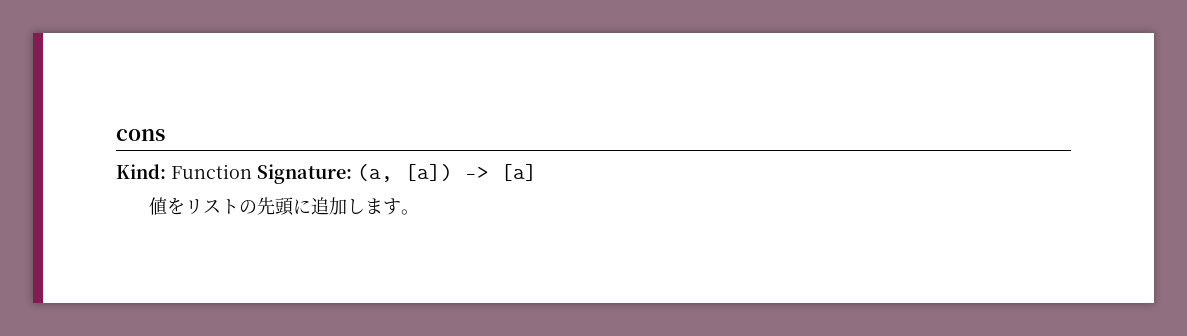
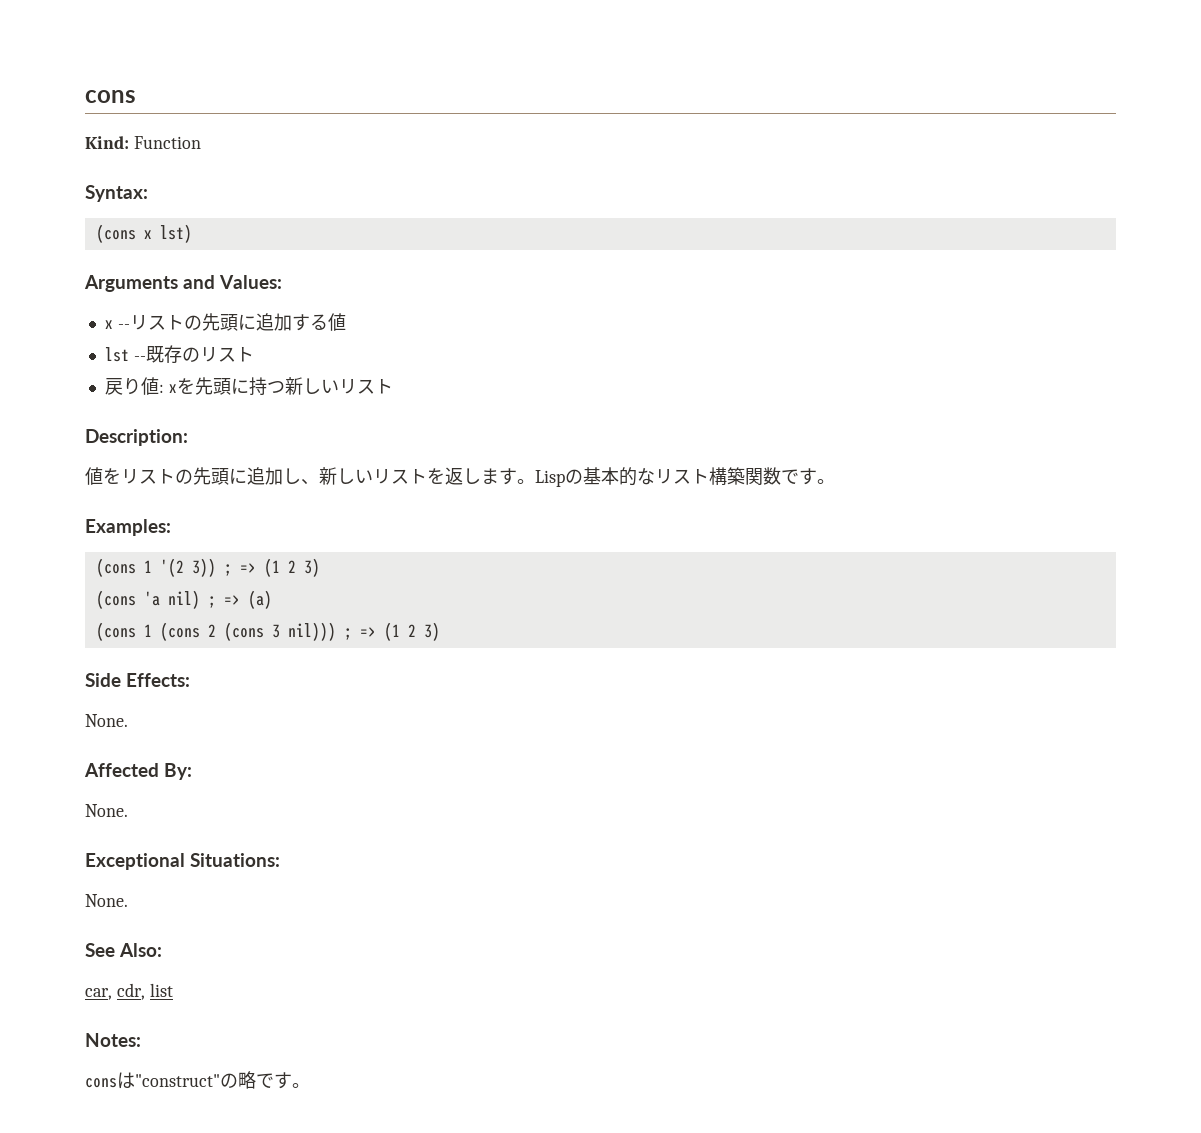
- Kind: Function Signature: (a, [a]) -> [a]
+ Kind: Function
+ Syntax:
+ (cons x lst)
+ Arguments and Values:
+ x --リストの先頭に追加する値
+ lst --既存のリスト
+ 戻り値: xを先頭に持つ新しいリスト
+ Description:
- 値をリストの先頭に追加します。
+ 値をリストの先頭に追加し、新しいリストを返します。Lispの基本的なリスト構築関数です。
+ Examples:
+ (cons 1 '(2 3)) ; => (1 2 3)
+ (cons 'a nil) ; => (a)
+ (cons 1 (cons 2 (cons 3 nil))) ; => (1 2 3)
+ Side Effects:
+ None.
+ Affected By:
+ None.
+ Exceptional Situations:
+ None.
+ See Also:
+ car, cdr, list
+ Notes:
+ consは"construct"の略です。

